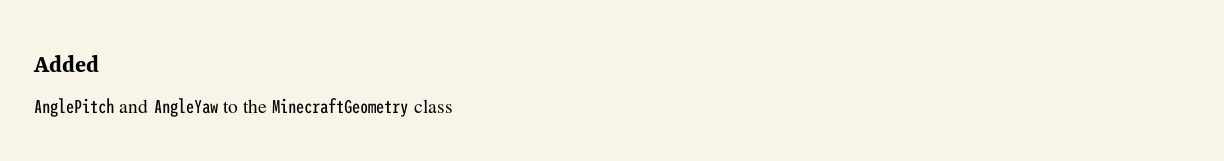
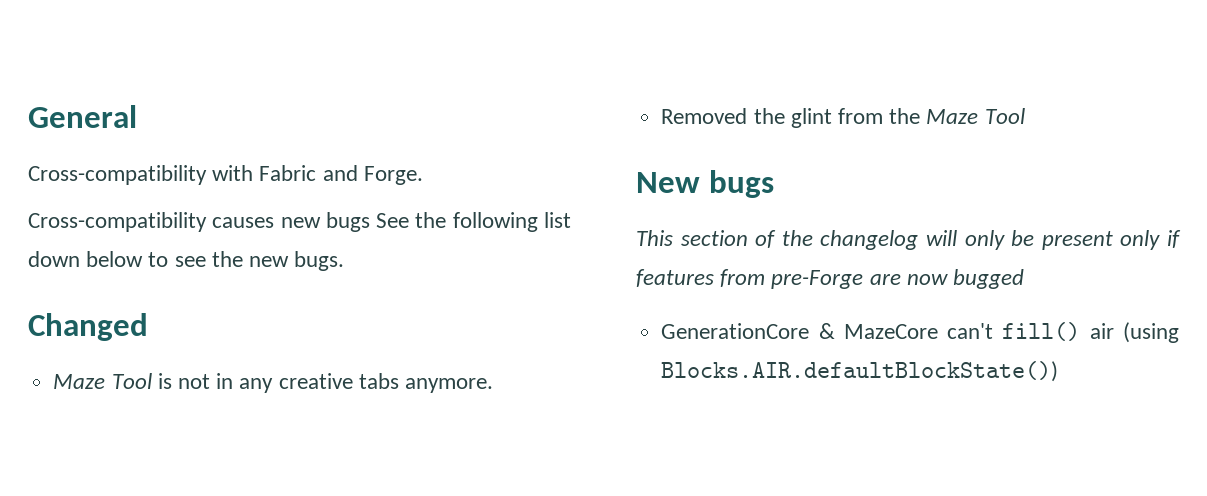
- Added
- AnglePitch and AngleYaw to the MinecraftGeometry class
+ General
+ Cross-compatibility with Fabric and Forge.
+ Cross-compatibility causes new bugs See the following list down below to see the new bugs.
+ Changed
+ Maze Tool is not in any creative tabs anymore.
+ Removed the glint from the Maze Tool
+ New bugs
+ This section of the changelog will only be present only if features from pre-Forge are now bugged
+ GenerationCore & MazeCore can't fill() air (using Blocks.AIR.defaultBlockState())

